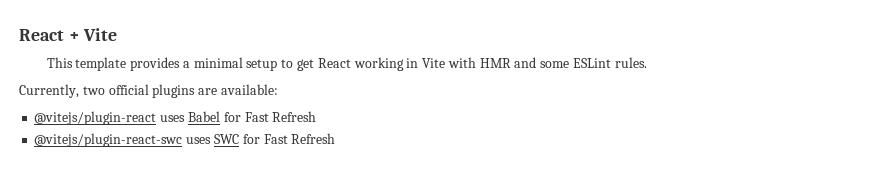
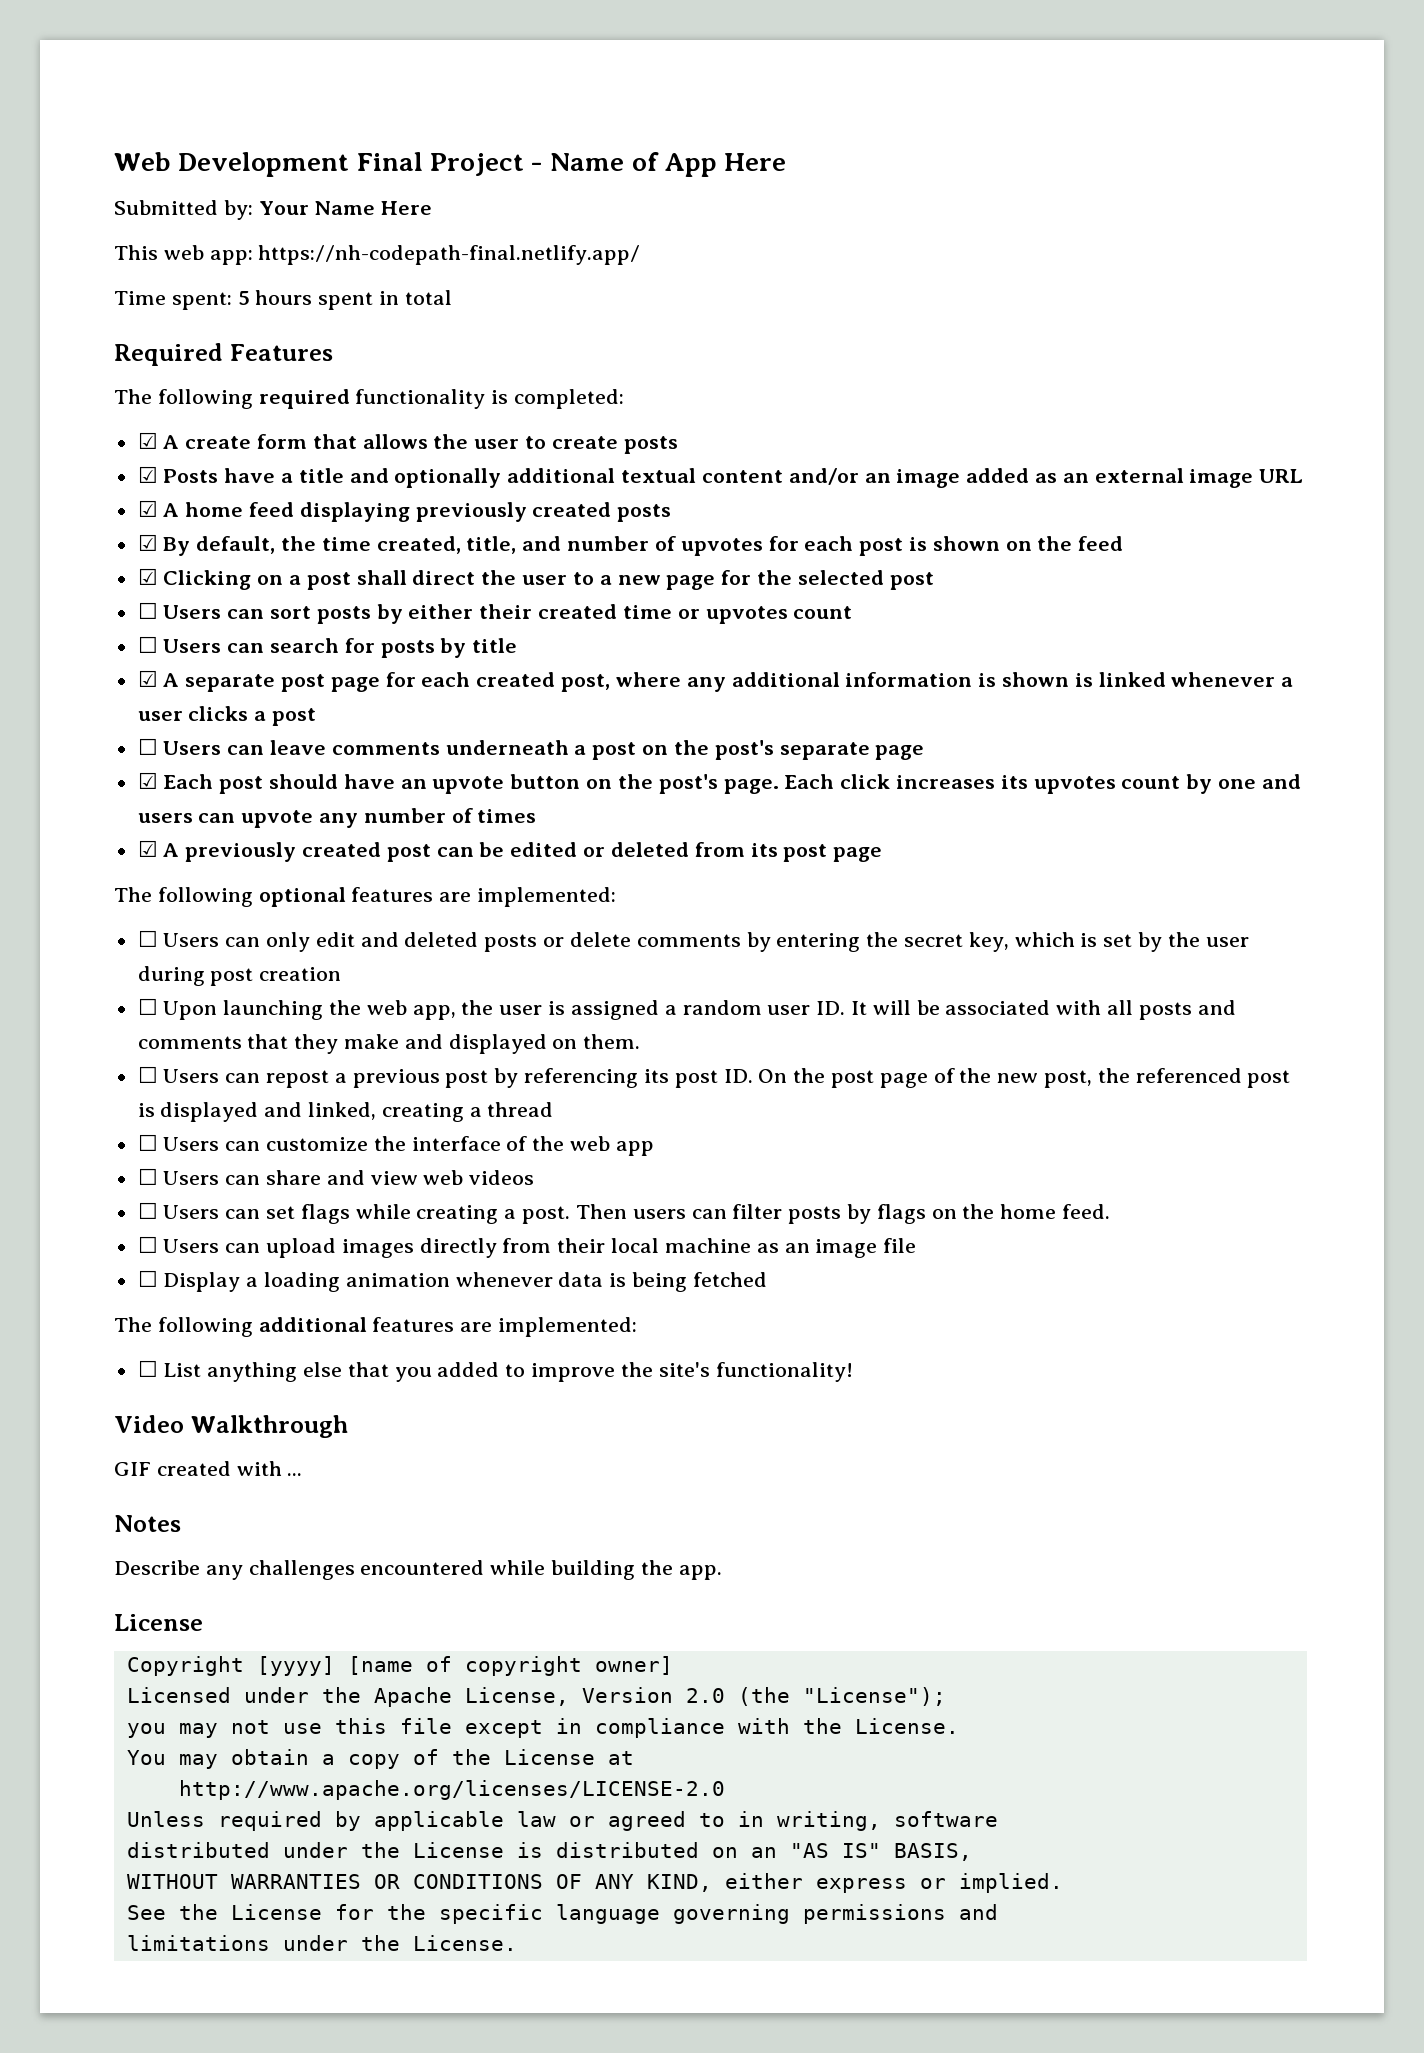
- React + Vite
- This template provides a minimal setup to get React working in Vite with HMR and some ESLint rules.
- Currently, two official plugins are available:
- @vitejs/plugin-react uses Babel for Fast Refresh
- @vitejs/plugin-react-swc uses SWC for Fast Refresh
+ Web Development Final Project - Name of App Here
+ Submitted by: Your Name Here
+ This web app: https://nh-codepath-final.netlify.app/
+ Time spent: 5 hours spent in total
+ Required Features
+ The following required functionality is completed:
+ ☑ A create form that allows the user to create posts
+ ☑ Posts have a title and optionally additional textual content and/or an image added as an external image URL
+ ☑ A home feed displaying previously created posts
+ ☑ By default, the time created, title, and number of upvotes for each post is shown on the feed
+ ☑ Clicking on a post shall direct the user to a new page for the selected post
+ ☐ Users can sort posts by either their created time or upvotes count
+ ☐ Users can search for posts by title
+ ☑ A separate post page for each created post, where any additional information is shown is linked whenever a user clicks a post
+ ☐ Users can leave comments underneath a post on the post's separate page
+ ☑ Each post should have an upvote button on the post's page. Each click increases its upvotes count by one and users can upvote any number of times
+ ☑ A previously created post can be edited or deleted from its post page
+ The following optional features are implemented:
+ ☐ Users can only edit and deleted posts or delete comments by entering the secret key, which is set by the user during post creation
+ ☐ Upon launching the web app, the user is assigned a random user ID. It will be associated with all posts and comments that they make and displayed on them.
+ ☐ Users can repost a previous post by referencing its post ID. On the post page of the new post, the referenced post is displayed and linked, creating a thread
+ ☐ Users can customize the interface of the web app
+ ☐ Users can share and view web videos
+ ☐ Users can set flags while creating a post. Then users can filter posts by flags on the home feed.
+ ☐ Users can upload images directly from their local machine as an image file
+ ☐ Display a loading animation whenever data is being fetched
+ The following additional features are implemented:
+ ☐ List anything else that you added to improve the site's functionality!
+ Video Walkthrough
+ GIF created with ...
+ Notes
+ Describe any challenges encountered while building the app.
+ License
+ Copyright [yyyy] [name of copyright owner]
+ Licensed under the Apache License, Version 2.0 (the "License");
+ you may not use this file except in compliance with the License.
+ You may obtain a copy of the License at
+ http://www.apache.org/licenses/LICENSE-2.0
+ Unless required by applicable law or agreed to in writing, software
+ distributed under the License is distributed on an "AS IS" BASIS,
+ WITHOUT WARRANTIES OR CONDITIONS OF ANY KIND, either express or implied.
+ See the License for the specific language governing permissions and
+ limitations under the License.

